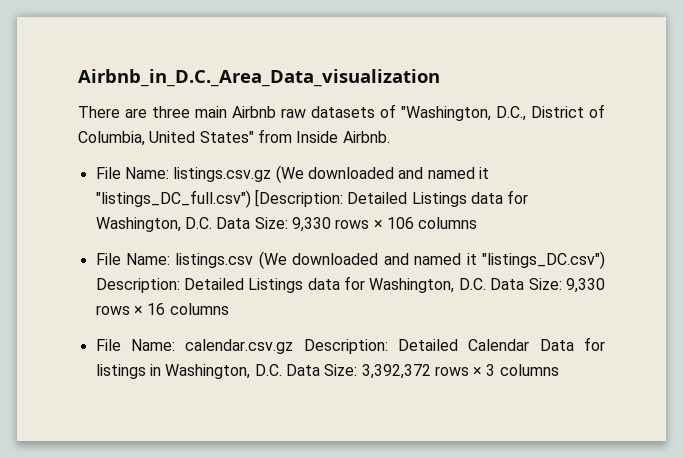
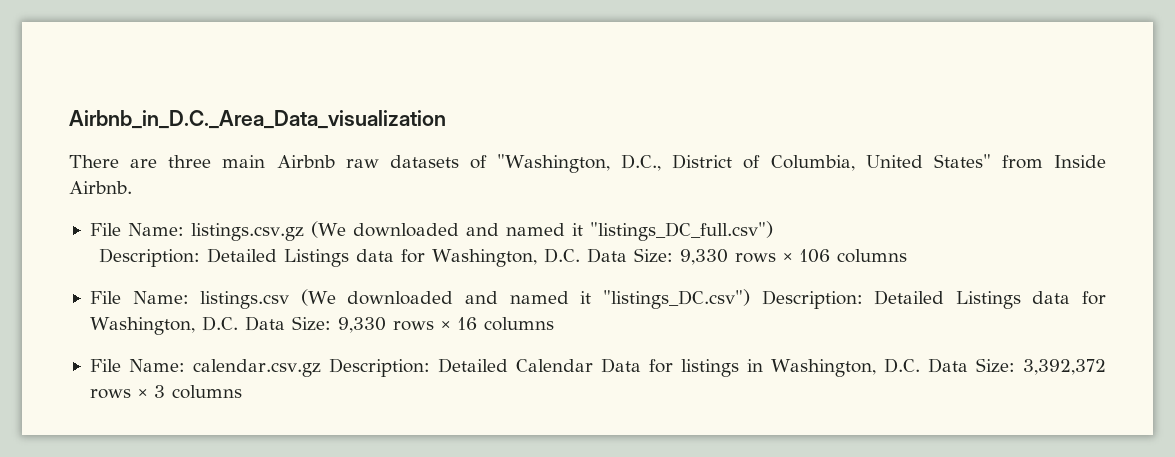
- File Name: listings.csv.gz (We downloaded and named it "listings_DC_full.csv") [Description: Detailed Listings data for Washington, D.C. Data Size: 9,330 rows × 106 columns
+ File Name: listings.csv.gz (We downloaded and named it "listings_DC_full.csv")
+ Description: Detailed Listings data for Washington, D.C. Data Size: 9,330 rows × 106 columns

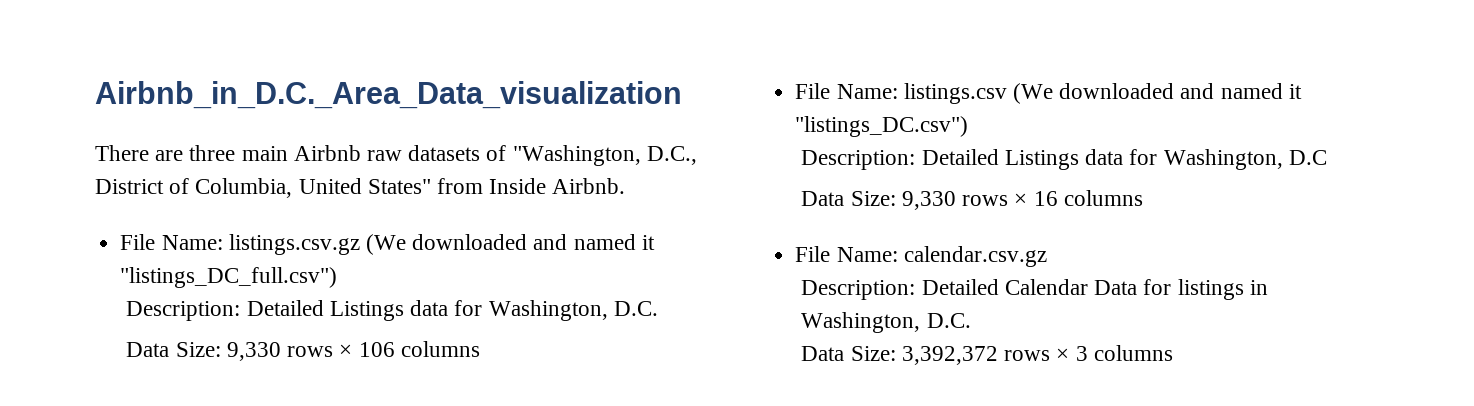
- Description: Detailed Listings data for Washington, D.C. Data Size: 9,330 rows × 106 columns
+ Description: Detailed Listings data for Washington, D.C.
+ Data Size: 9,330 rows × 106 columns
- File Name: listings.csv (We downloaded and named it "listings_DC.csv") Description: Detailed Listings data for Washington, D.C. Data Size: 9,330 rows × 16 columns
+ File Name: listings.csv (We downloaded and named it "listings_DC.csv")
+ Description: Detailed Listings data for Washington, D.C
+ Data Size: 9,330 rows × 16 columns
- File Name: calendar.csv.gz Description: Detailed Calendar Data for listings in Washington, D.C. Data Size: 3,392,372 rows × 3 columns
+ File Name: calendar.csv.gz
+ Description: Detailed Calendar Data for listings in Washington, D.C.
+ Data Size: 3,392,372 rows × 3 columns

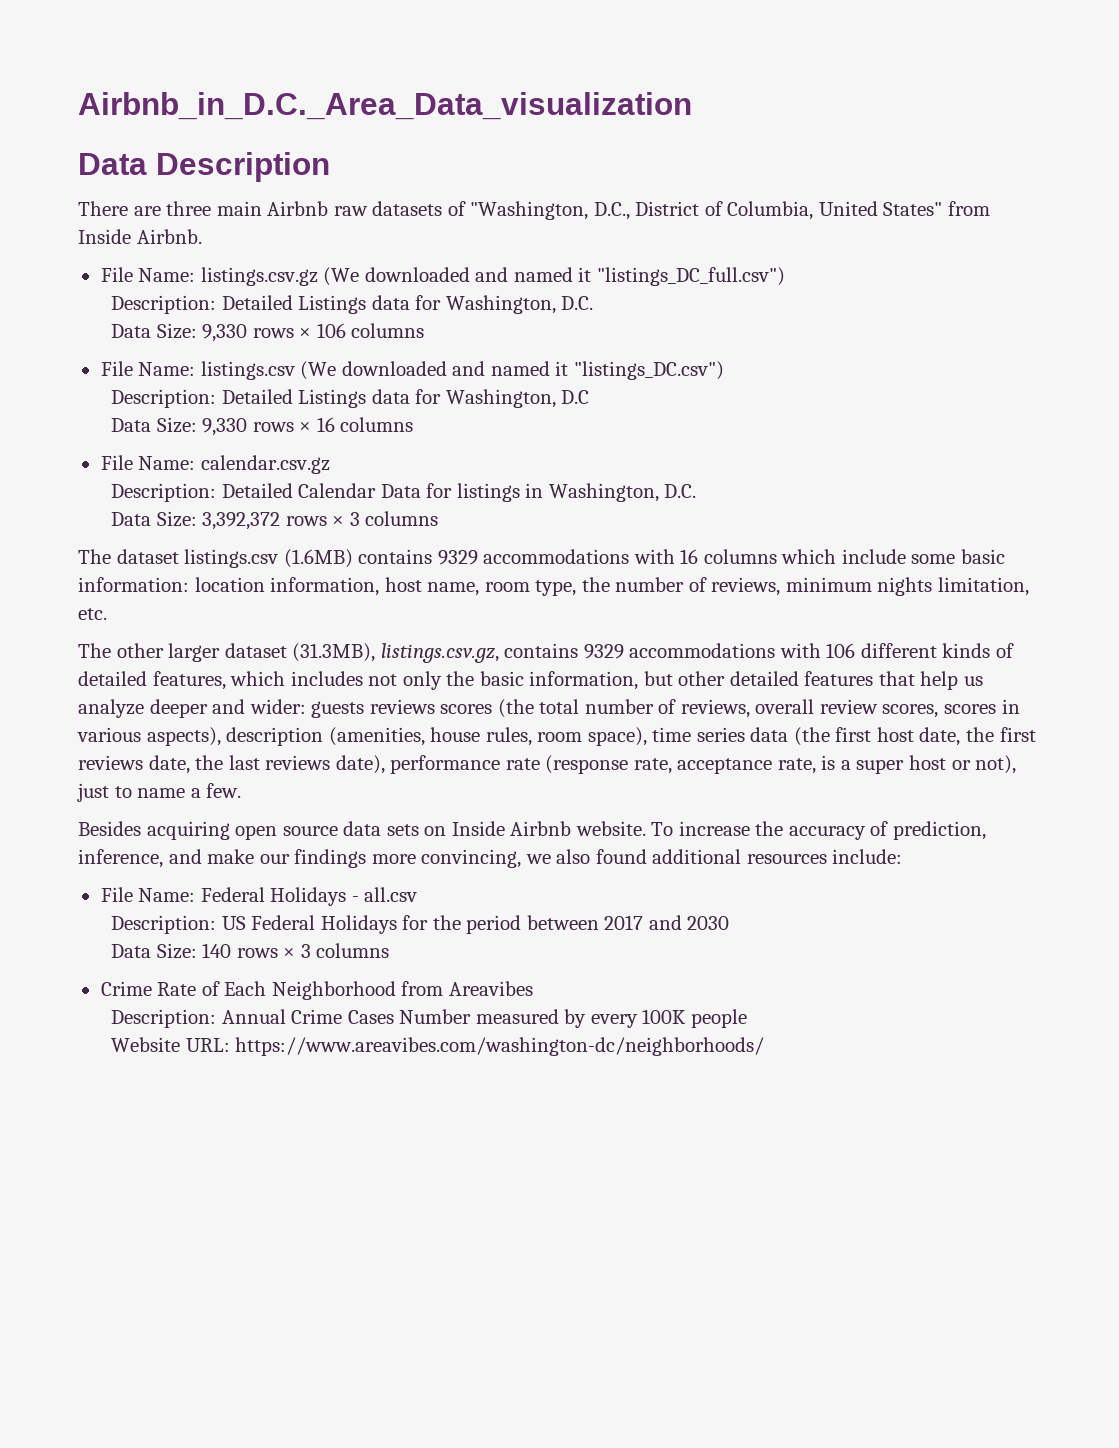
+ Data Description
+ The dataset listings.csv (1.6MB) contains 9329 accommodations with 16 columns which include some basic information: location information, host name, room type, the number of reviews, minimum nights limitation, etc.
+ The other larger dataset (31.3MB), listings.csv.gz, contains 9329 accommodations with 106 different kinds of detailed features, which includes not only the basic information, but other detailed features that help us analyze deeper and wider: guests reviews scores (the total number of reviews, overall review scores, scores in various aspects), description (amenities, house rules, room space), time series data (the first host date, the first reviews date, the last reviews date), performance rate (response rate, acceptance rate, is a super host or not), just to name a few.
+ Besides acquiring open source data sets on Inside Airbnb website. To increase the accuracy of prediction, inference, and make our findings more convincing, we also found additional resources include:
+ File Name: Federal Holidays - all.csv
+ Description: US Federal Holidays for the period between 2017 and 2030
+ Data Size: 140 rows × 3 columns
+ Crime Rate of Each Neighborhood from Areavibes
+ Description: Annual Crime Cases Number measured by every 100K people
+ Website URL: https://www.areavibes.com/washington-dc/neighborhoods/

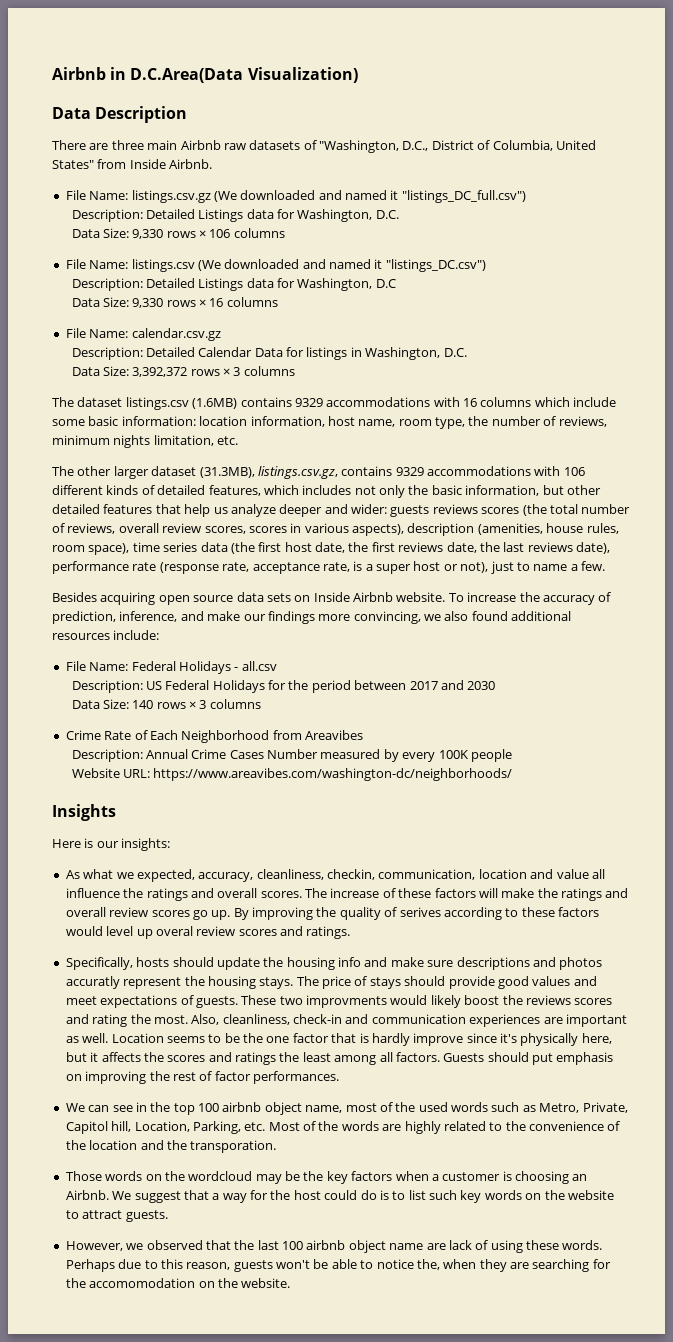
- Airbnb_in_D.C._Area_Data_visualization
+ Airbnb in D.C.Area(Data Visualization)
+ Insights
+ Here is our insights:
+ As what we expected, accuracy, cleanliness, checkin, communication, location and value all influence the ratings and overall scores. The increase of these factors will make the ratings and overall review scores go up. By improving the quality of serives according to these factors would level up overal review scores and ratings.
+ Specifically, hosts should update the housing info and make sure descriptions and photos accuratly represent the housing stays. The price of stays should provide good values and meet expectations of guests. These two improvments would likely boost the reviews scores and rating the most. Also, cleanliness, check-in and communication experiences are important as well. Location seems to be the one factor that is hardly improve since it's physically here, but it affects the scores and ratings the least among all factors. Guests should put emphasis on improving the rest of factor performances.
+ We can see in the top 100 airbnb object name, most of the used words such as Metro, Private, Capitol hill, Location, Parking, etc. Most of the words are highly related to the convenience of the location and the transporation.
+ Those words on the wordcloud may be the key factors when a customer is choosing an Airbnb. We suggest that a way for the host could do is to list such key words on the website to attract guests.
+ However, we observed that the last 100 airbnb object name are lack of using these words. Perhaps due to this reason, guests won't be able to notice the, when they are searching for the accomomodation on the website.

